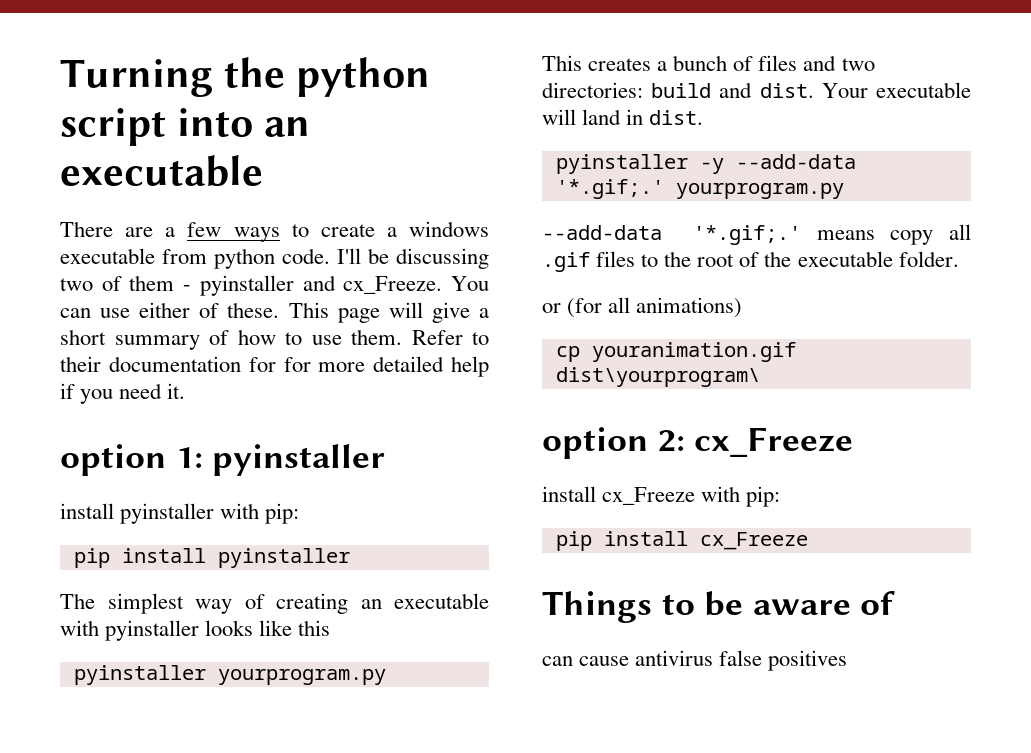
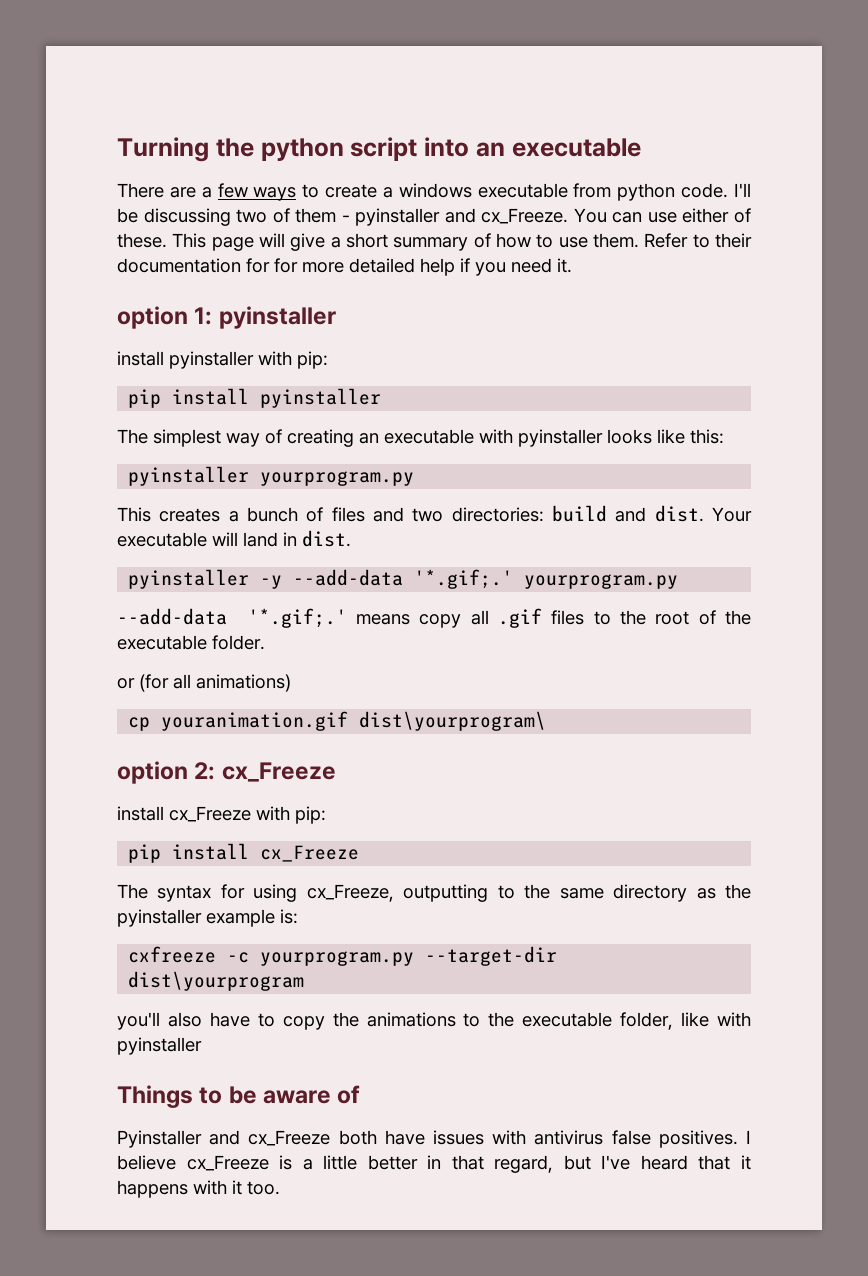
- The simplest way of creating an executable with pyinstaller looks like this
+ The simplest way of creating an executable with pyinstaller looks like this:
+ The syntax for using cx_Freeze, outputting to the same directory as the pyinstaller example is:
+ cxfreeze -c yourprogram.py --target-dir dist\yourprogram
+ you'll also have to copy the animations to the executable folder, like with pyinstaller
- can cause antivirus false positives
+ Pyinstaller and cx_Freeze both have issues with antivirus false positives. I believe cx_Freeze is a little better in that regard, but I've heard that it happens with it too.

